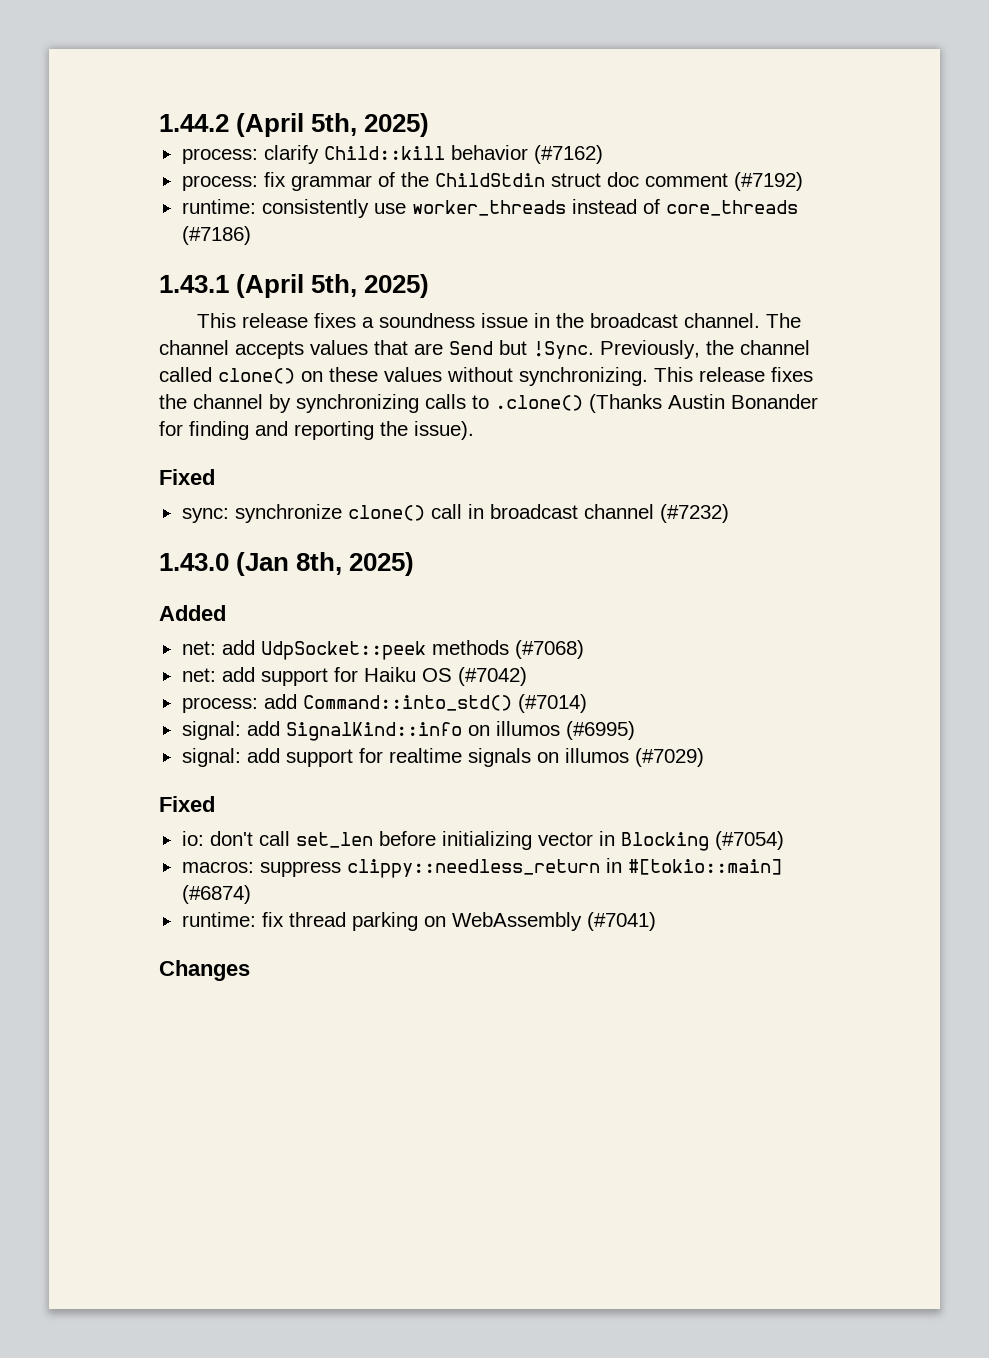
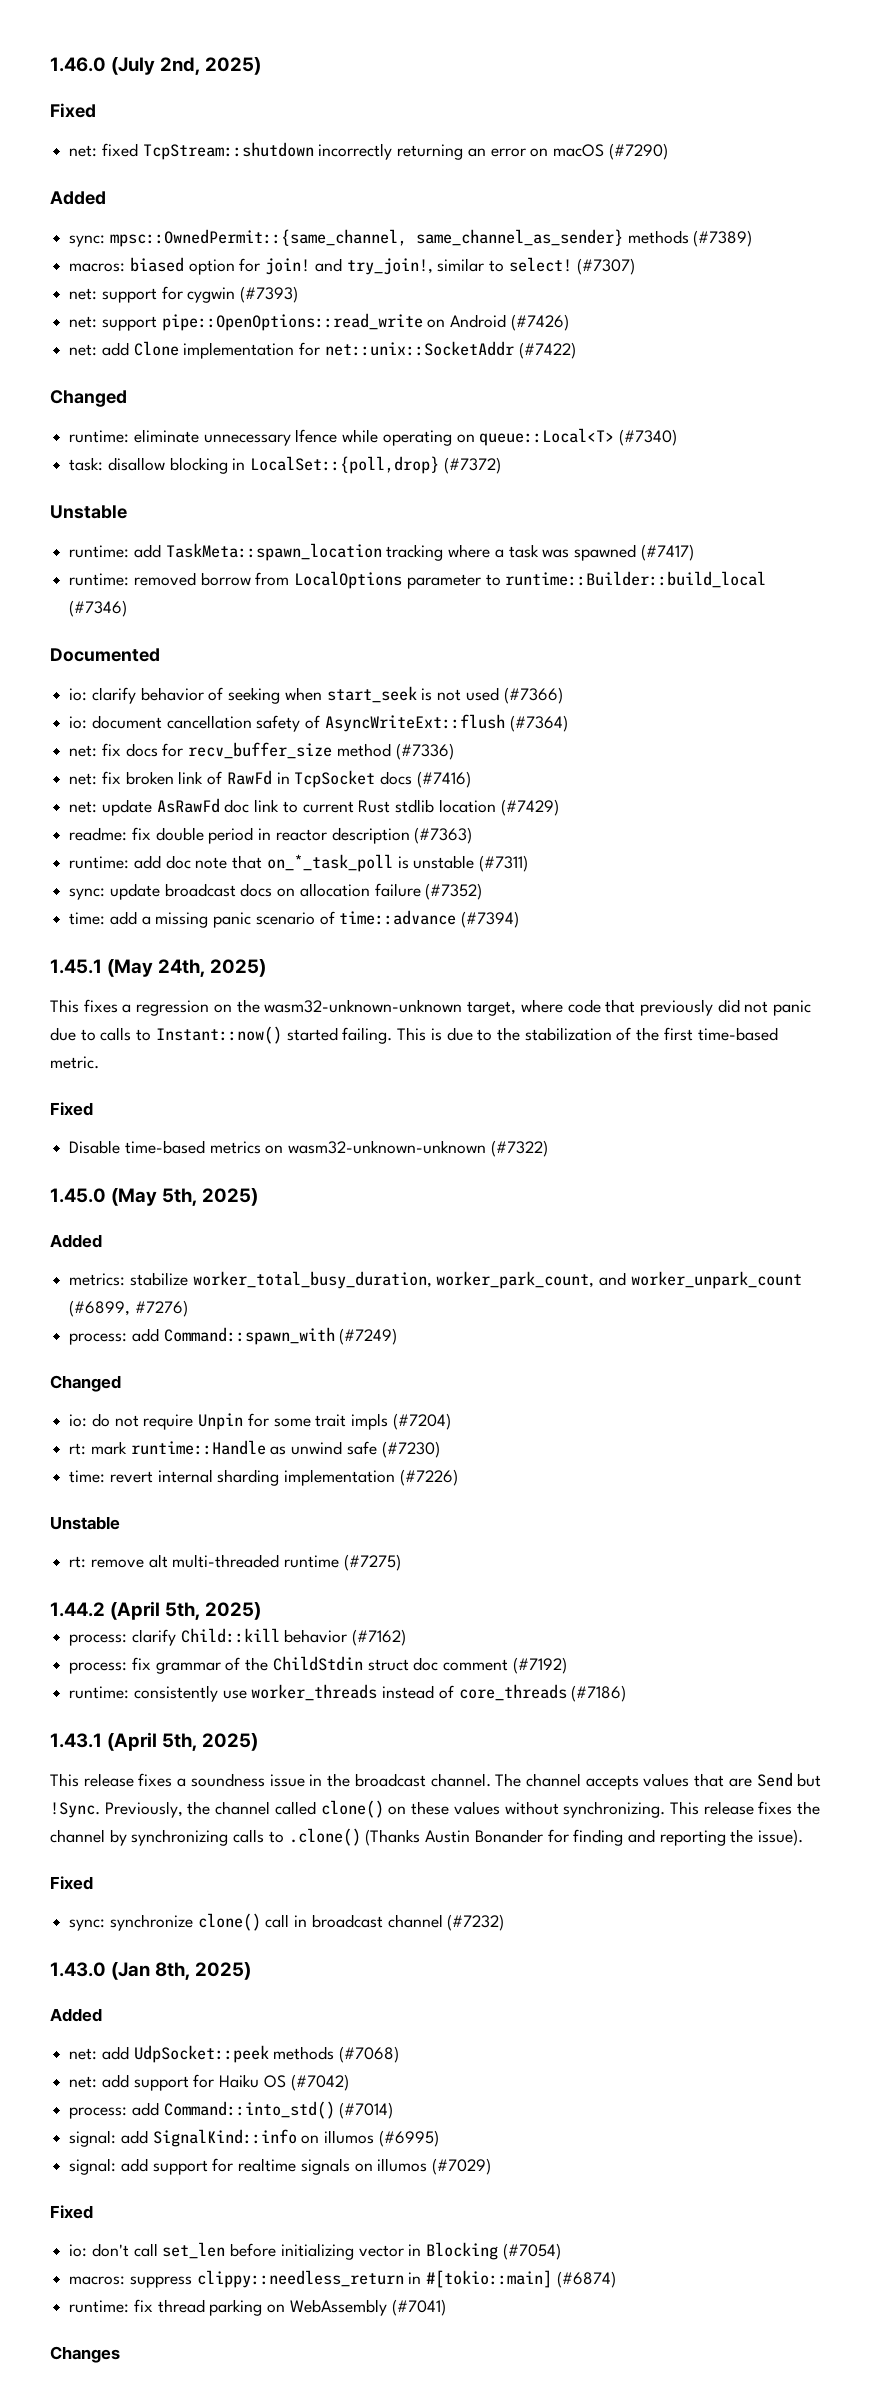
+ 1.46.0 (July 2nd, 2025)
+ Fixed
+ net: fixed TcpStream::shutdown incorrectly returning an error on macOS (#7290)
+ Added
+ sync: mpsc::OwnedPermit::{same_channel, same_channel_as_sender} methods (#7389)
+ macros: biased option for join! and try_join!, similar to select! (#7307)
+ net: support for cygwin (#7393)
+ net: support pipe::OpenOptions::read_write on Android (#7426)
+ net: add Clone implementation for net::unix::SocketAddr (#7422)
+ Changed
+ runtime: eliminate unnecessary lfence while operating on queue::Local<T> (#7340)
+ task: disallow blocking in LocalSet::{poll,drop} (#7372)
+ Unstable
+ runtime: add TaskMeta::spawn_location tracking where a task was spawned (#7417)
+ runtime: removed borrow from LocalOptions parameter to runtime::Builder::build_local (#7346)
+ Documented
+ io: clarify behavior of seeking when start_seek is not used (#7366)
+ io: document cancellation safety of AsyncWriteExt::flush (#7364)
+ net: fix docs for recv_buffer_size method (#7336)
+ net: fix broken link of RawFd in TcpSocket docs (#7416)
+ net: update AsRawFd doc link to current Rust stdlib location (#7429)
+ readme: fix double period in reactor description (#7363)
+ runtime: add doc note that on_*_task_poll is unstable (#7311)
+ sync: update broadcast docs on allocation failure (#7352)
+ time: add a missing panic scenario of time::advance (#7394)
+ 1.45.1 (May 24th, 2025)
+ This fixes a regression on the wasm32-unknown-unknown target, where code that previously did not panic due to calls to Instant::now() started failing. This is due to the stabilization of the first time-based metric.
+ Fixed
+ Disable time-based metrics on wasm32-unknown-unknown (#7322)
+ 1.45.0 (May 5th, 2025)
+ Added
+ metrics: stabilize worker_total_busy_duration, worker_park_count, and worker_unpark_count (#6899, #7276)
+ process: add Command::spawn_with (#7249)
+ Changed
+ io: do not require Unpin for some trait impls (#7204)
+ rt: mark runtime::Handle as unwind safe (#7230)
+ time: revert internal sharding implementation (#7226)
+ Unstable
+ rt: remove alt multi-threaded runtime (#7275)

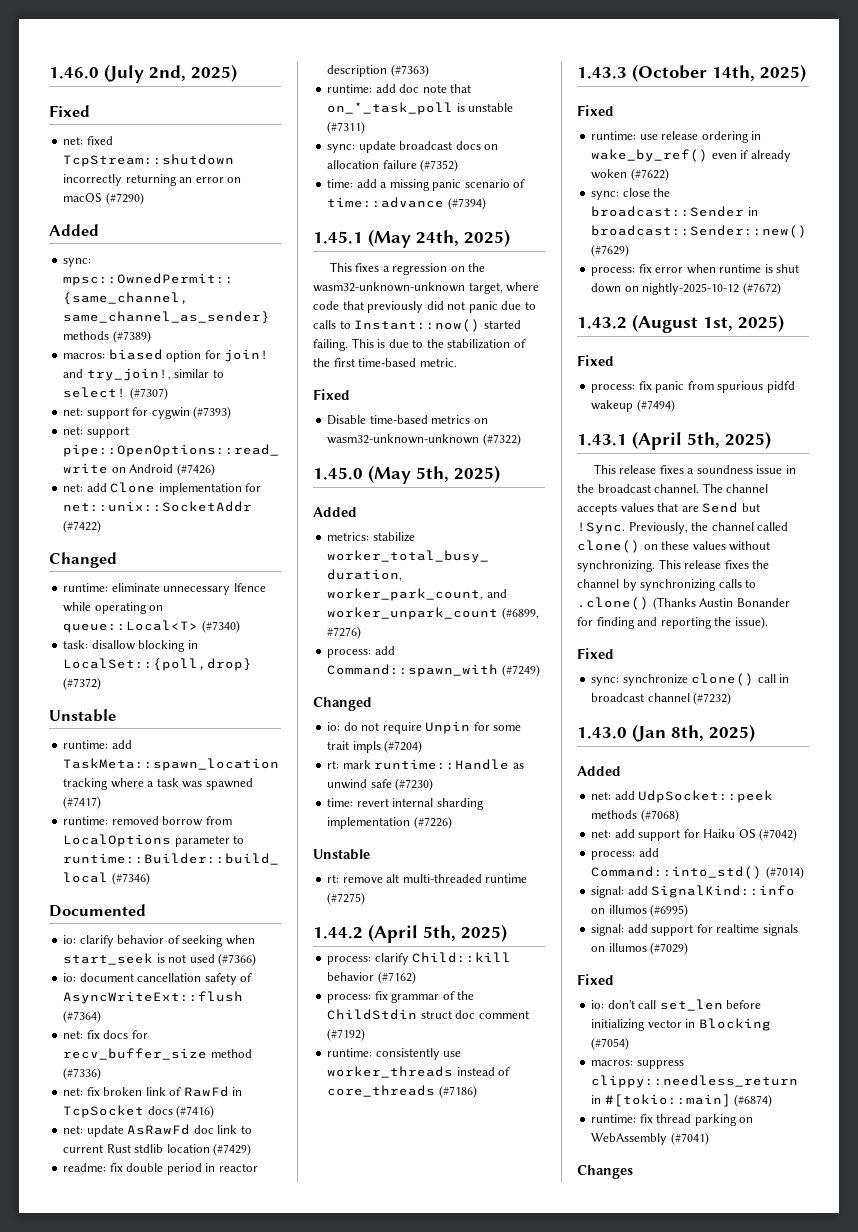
+ 1.43.3 (October 14th, 2025)
+ Fixed
+ runtime: use release ordering in wake_by_ref() even if already woken (#7622)
+ sync: close the broadcast::Sender in broadcast::Sender::new() (#7629)
+ process: fix error when runtime is shut down on nightly-2025-10-12 (#7672)
+ 1.43.2 (August 1st, 2025)
+ Fixed
+ process: fix panic from spurious pidfd wakeup (#7494)

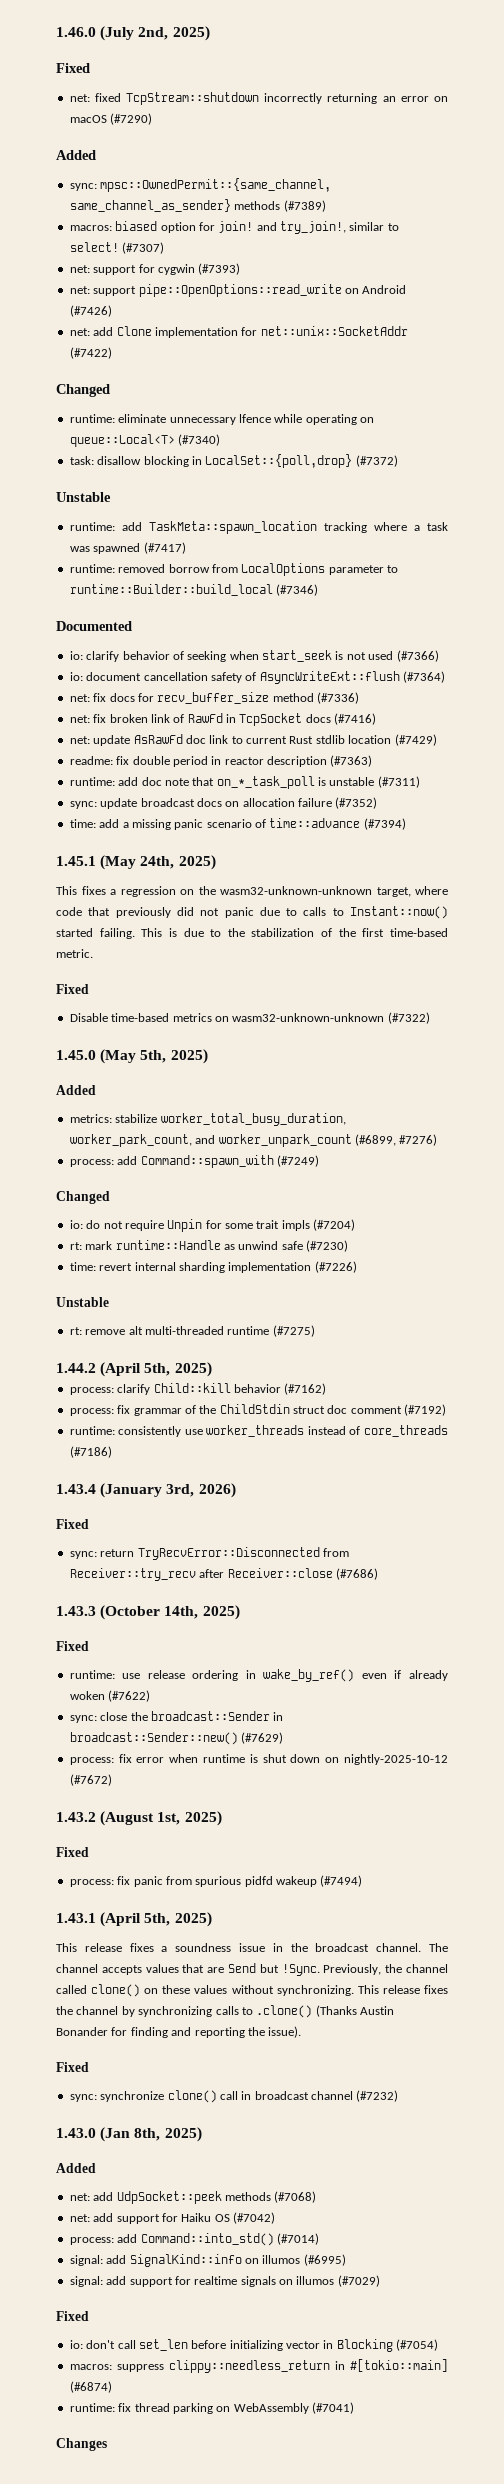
+ 1.43.4 (January 3rd, 2026)
+ Fixed
+ sync: return TryRecvError::Disconnected from Receiver::try_recv after Receiver::close (#7686)

